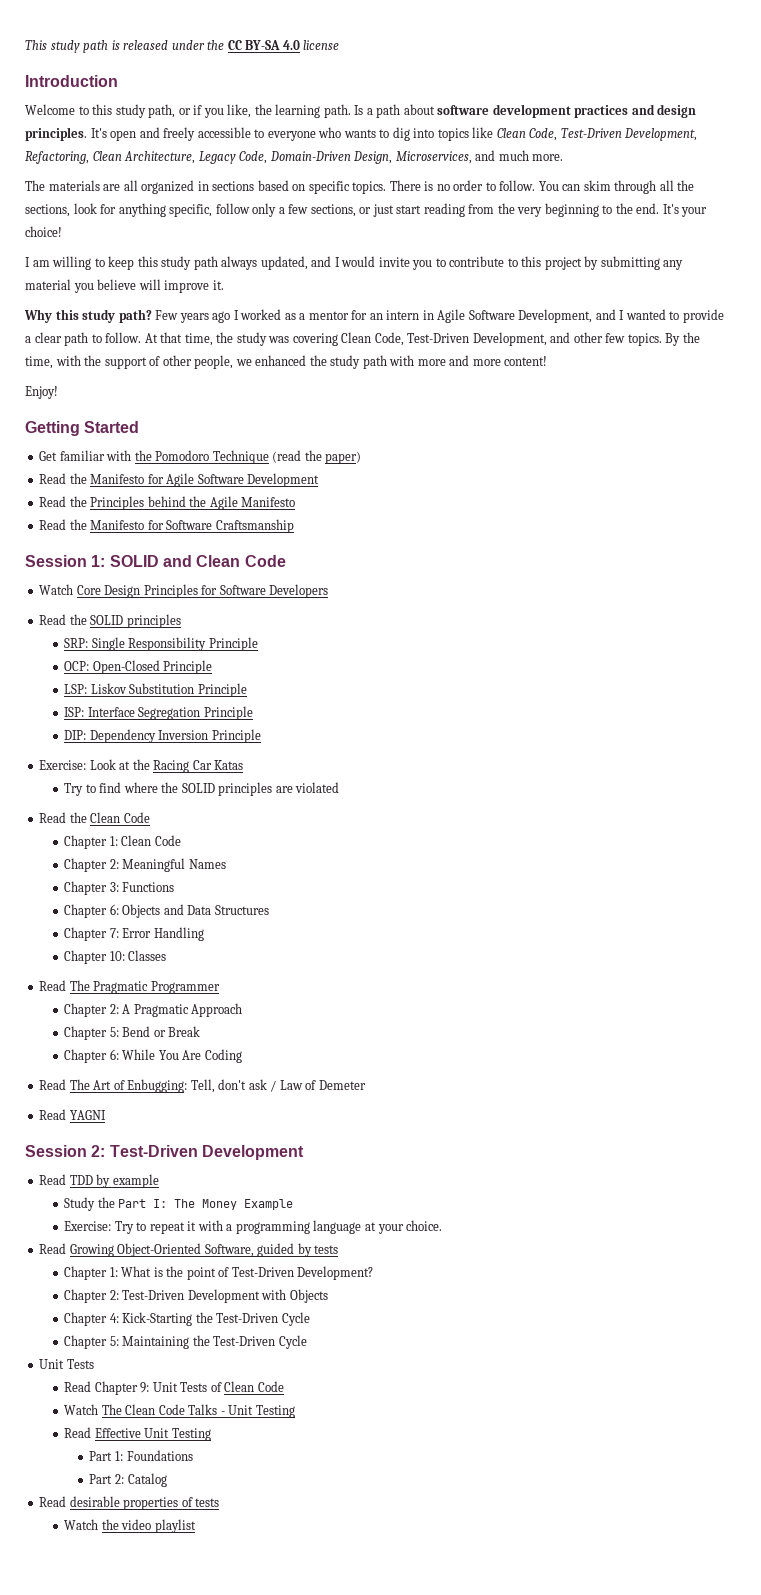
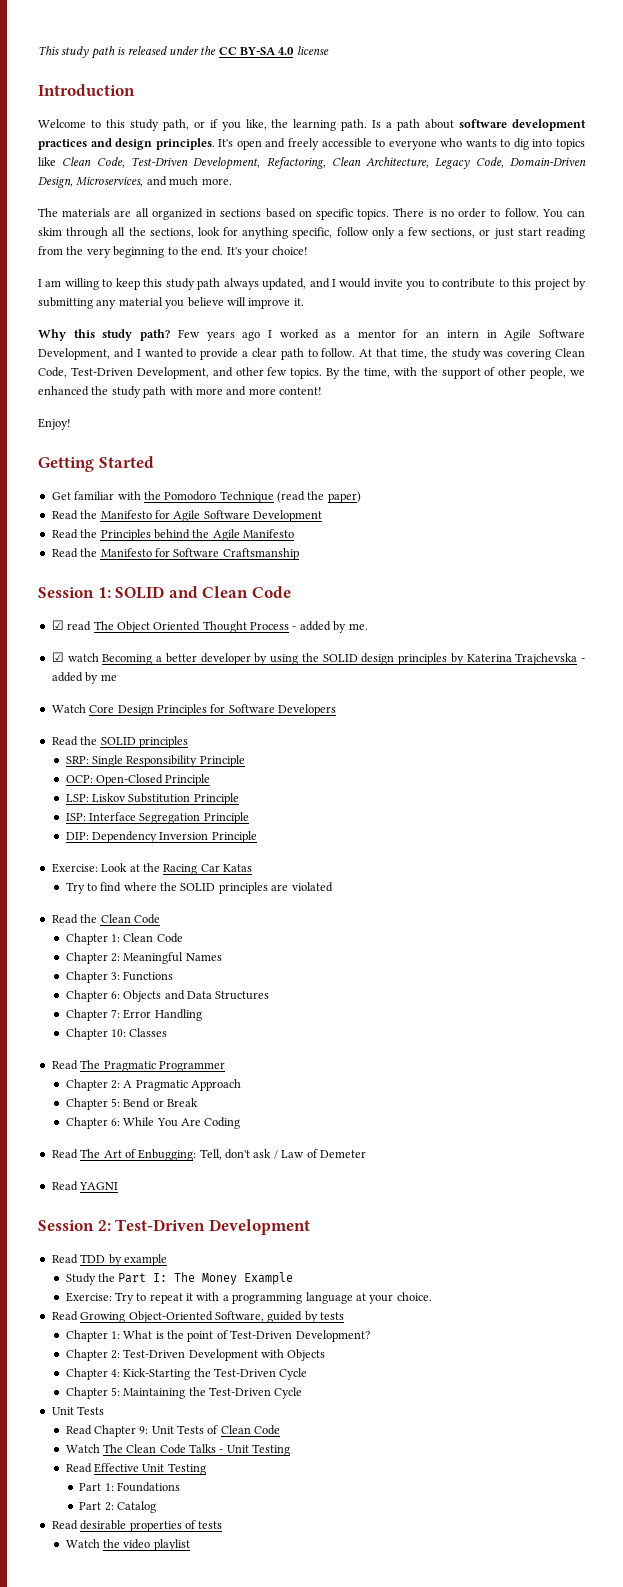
+ ☑ read The Object Oriented Thought Process - added by me.
+ ☑ watch Becoming a better developer by using the SOLID design principles by Katerina Trajchevska - added by me

